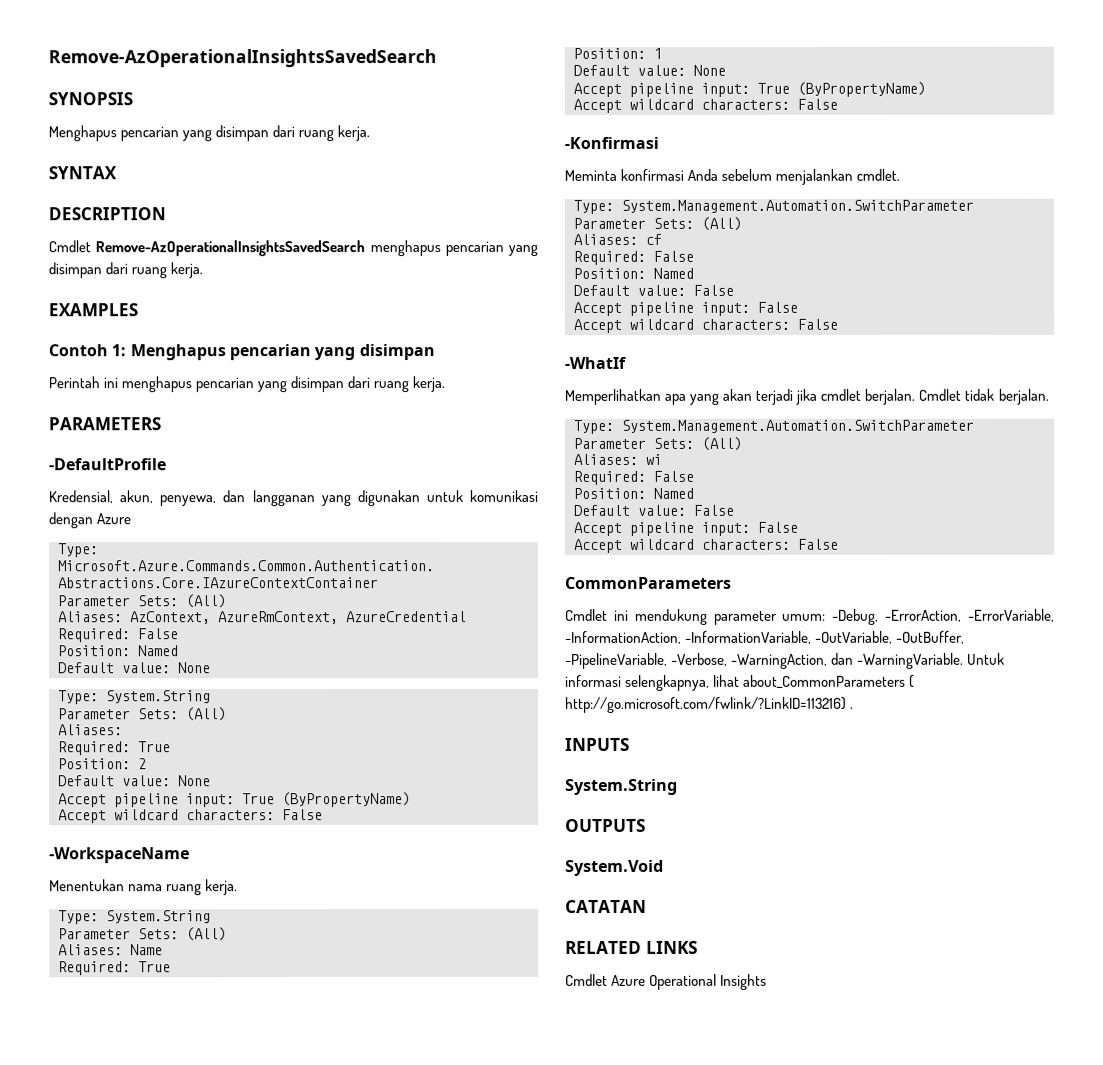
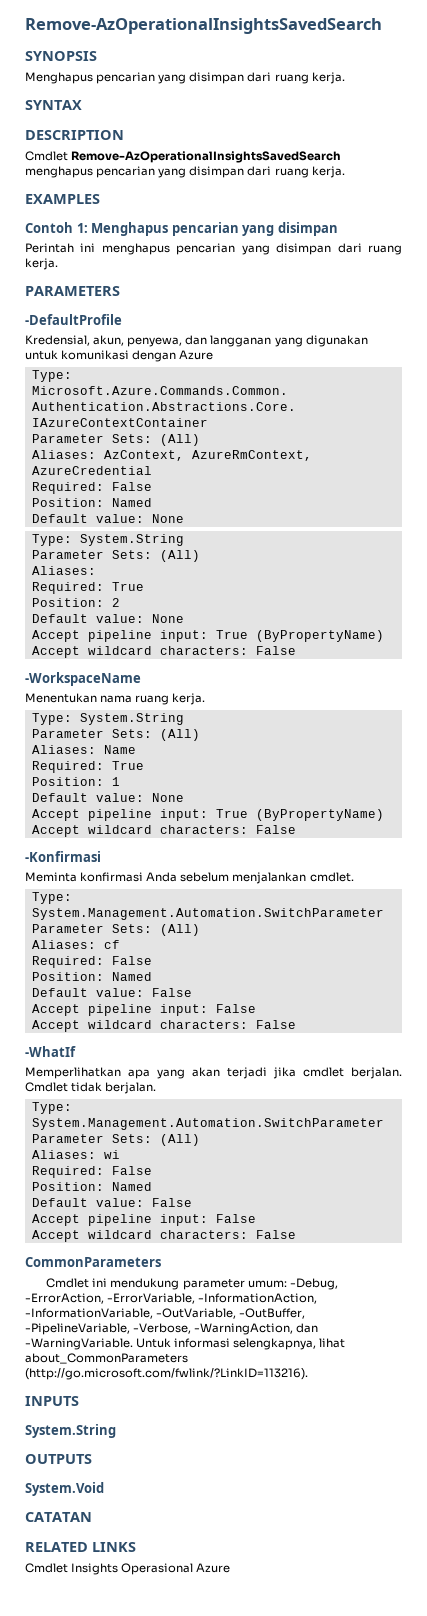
- Untuk informasi selengkapnya, lihat about_CommonParameters ( http://go.microsoft.com/fwlink/?LinkID=113216) .
+ Untuk informasi selengkapnya, lihat about_CommonParameters (http://go.microsoft.com/fwlink/?LinkID=113216).
- Cmdlet Azure Operational Insights
+ Cmdlet Insights Operasional Azure

